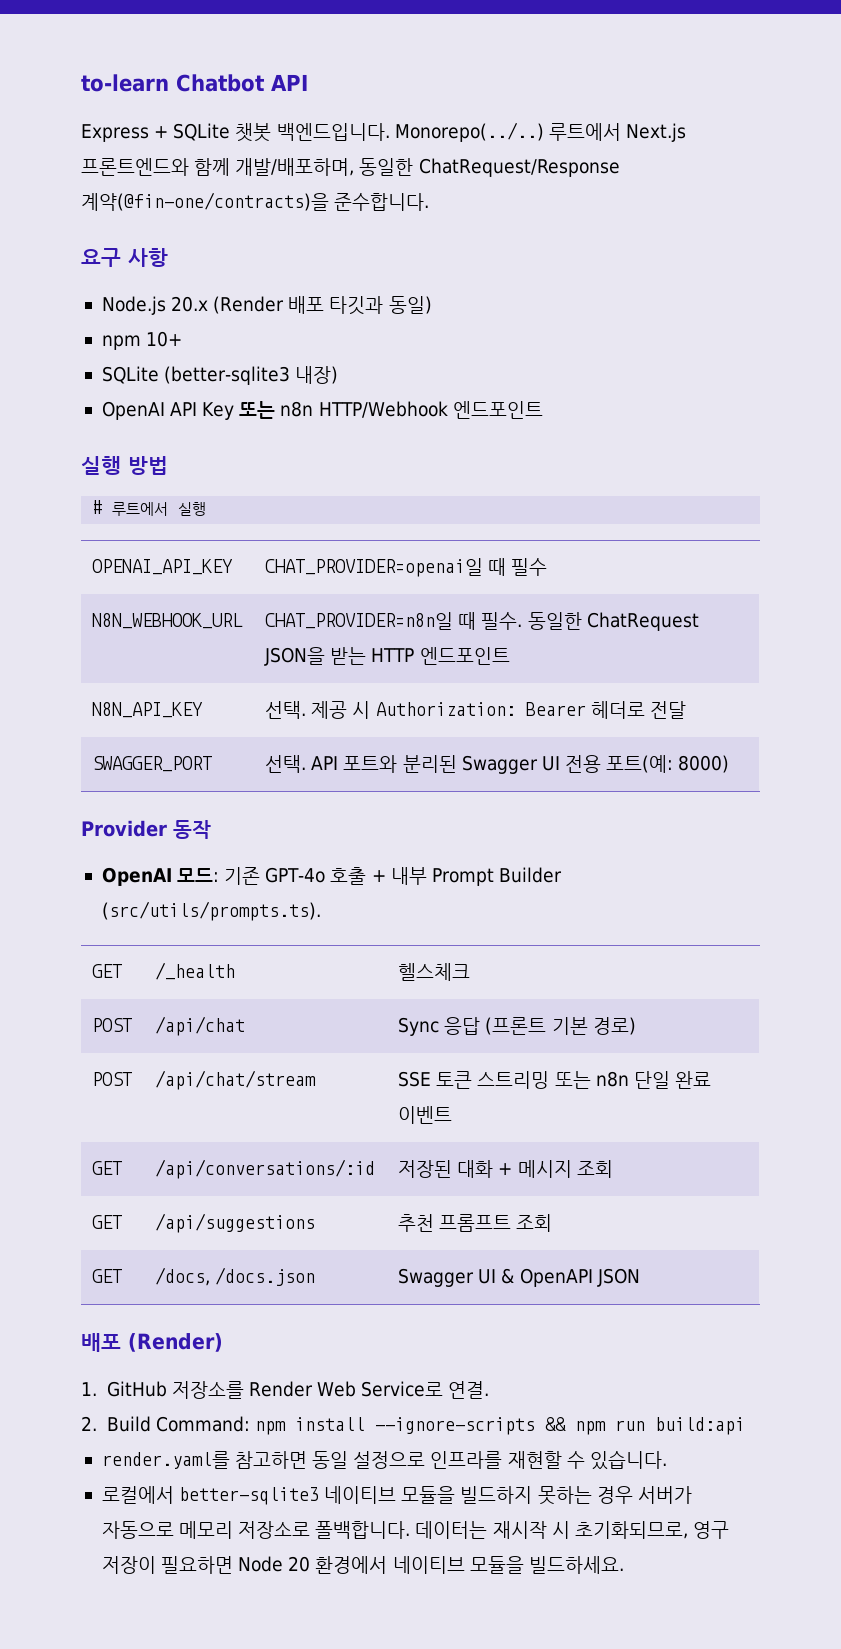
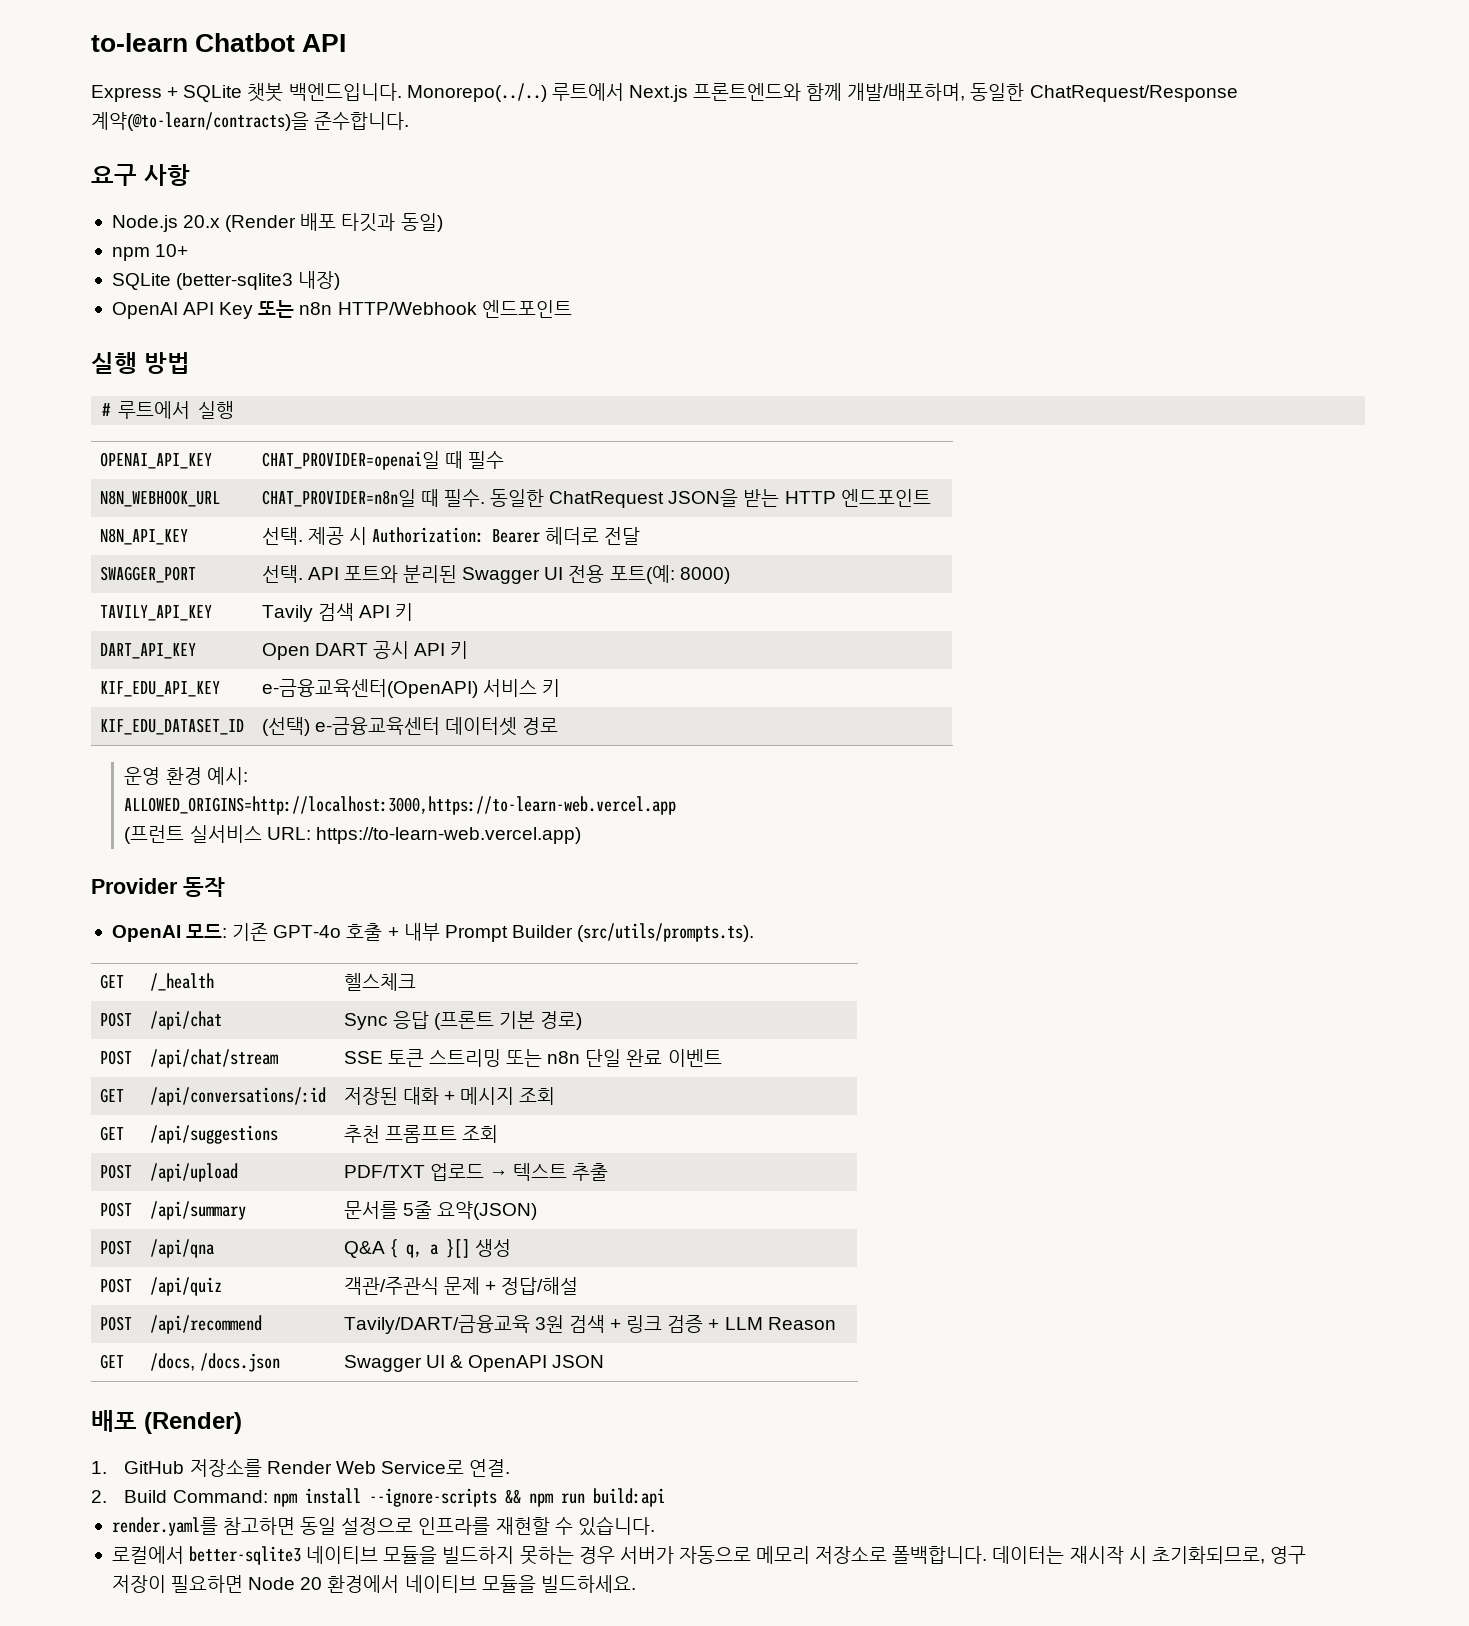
- 루트에서 Next.js 프론트엔드와 함께 개발/배포하며, 동일한 ChatRequest/Response 계약(@fin-one/contracts)을 준수합니다.
+ 루트에서 Next.js 프론트엔드와 함께 개발/배포하며, 동일한 ChatRequest/Response 계약(@to-learn/contracts)을 준수합니다.
+ TAVILY_API_KEY | Tavily 검색 API 키
+ DART_API_KEY | Open DART 공시 API 키
+ KIF_EDU_API_KEY | e-금융교육센터(OpenAPI) 서비스 키
+ KIF_EDU_DATASET_ID | (선택) e-금융교육센터 데이터셋 경로
+ 운영 환경 예시:
+ ALLOWED_ORIGINS=http://localhost:3000,https://to-learn-web.vercel.app
+ (프런트 실서비스 URL: https://to-learn-web.vercel.app)
+ POST | /api/upload | PDF/TXT 업로드 → 텍스트 추출
+ POST | /api/summary | 문서를 5줄 요약(JSON)
+ POST | /api/qna | Q&A { q, a }[] 생성
+ POST | /api/quiz | 객관/주관식 문제 + 정답/해설
+ POST | /api/recommend | Tavily/DART/금융교육 3원 검색 + 링크 검증 + LLM Reason

